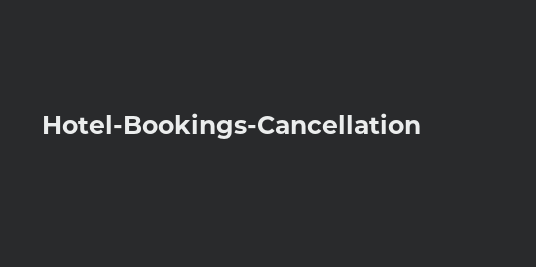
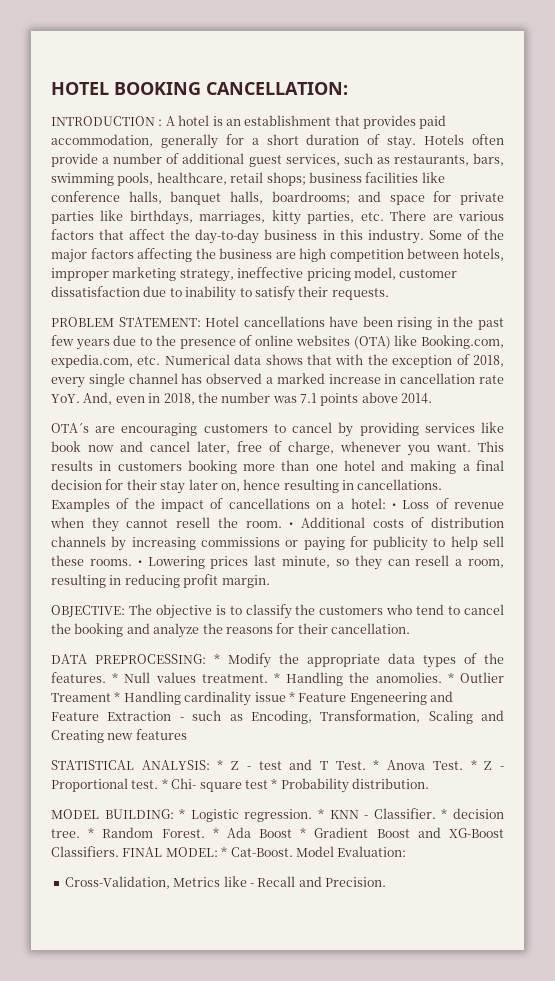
- Hotel-Bookings-Cancellation
+ HOTEL BOOKING CANCELLATION:
+ INTRODUCTION : A hotel is an establishment that provides paid accommodation, generally for a short duration of stay. Hotels often provide a number of additional guest services, such as restaurants, bars, swimming pools, healthcare, retail shops; business facilities like conference halls, banquet halls, boardrooms; and space for private parties like birthdays, marriages, kitty parties, etc. There are various factors that affect the day-to-day business in this industry. Some of the major factors affecting the business are high competition between hotels, improper marketing strategy, ineffective pricing model, customer dissatisfaction due to inability to satisfy their requests.
+ PROBLEM STATEMENT: Hotel cancellations have been rising in the past few years due to the presence of online websites (OTA) like Booking.com, expedia.com, etc. Numerical data shows that with the exception of 2018, every single channel has observed a marked increase in cancellation rate YoY. And, even in 2018, the number was 7.1 points above 2014.
+ OTA´s are encouraging customers to cancel by providing services like book now and cancel later, free of charge, whenever you want. This results in customers booking more than one hotel and making a final decision for their stay later on, hence resulting in cancellations. Examples of the impact of cancellations on a hotel: • Loss of revenue when they cannot resell the room. • Additional costs of distribution channels by increasing commissions or paying for publicity to help sell these rooms. • Lowering prices last minute, so they can resell a room, resulting in reducing profit margin.
+ OBJECTIVE: The objective is to classify the customers who tend to cancel the booking and analyze the reasons for their cancellation.
+ DATA PREPROCESSING: * Modify the appropriate data types of the features. * Null values treatment. * Handling the anomolies. * Outlier Treament * Handling cardinality issue * Feature Engeneering and Feature Extraction - such as Encoding, Transformation, Scaling and Creating new features
+ STATISTICAL ANALYSIS: * Z - test and T Test. * Anova Test. * Z - Proportional test. * Chi- square test * Probability distribution.
+ MODEL BUILDING: * Logistic regression. * KNN - Classifier. * decision tree. * Random Forest. * Ada Boost * Gradient Boost and XG-Boost Classifiers. FINAL MODEL: * Cat-Boost. Model Evaluation:
+ Cross-Validation, Metrics like - Recall and Precision.

